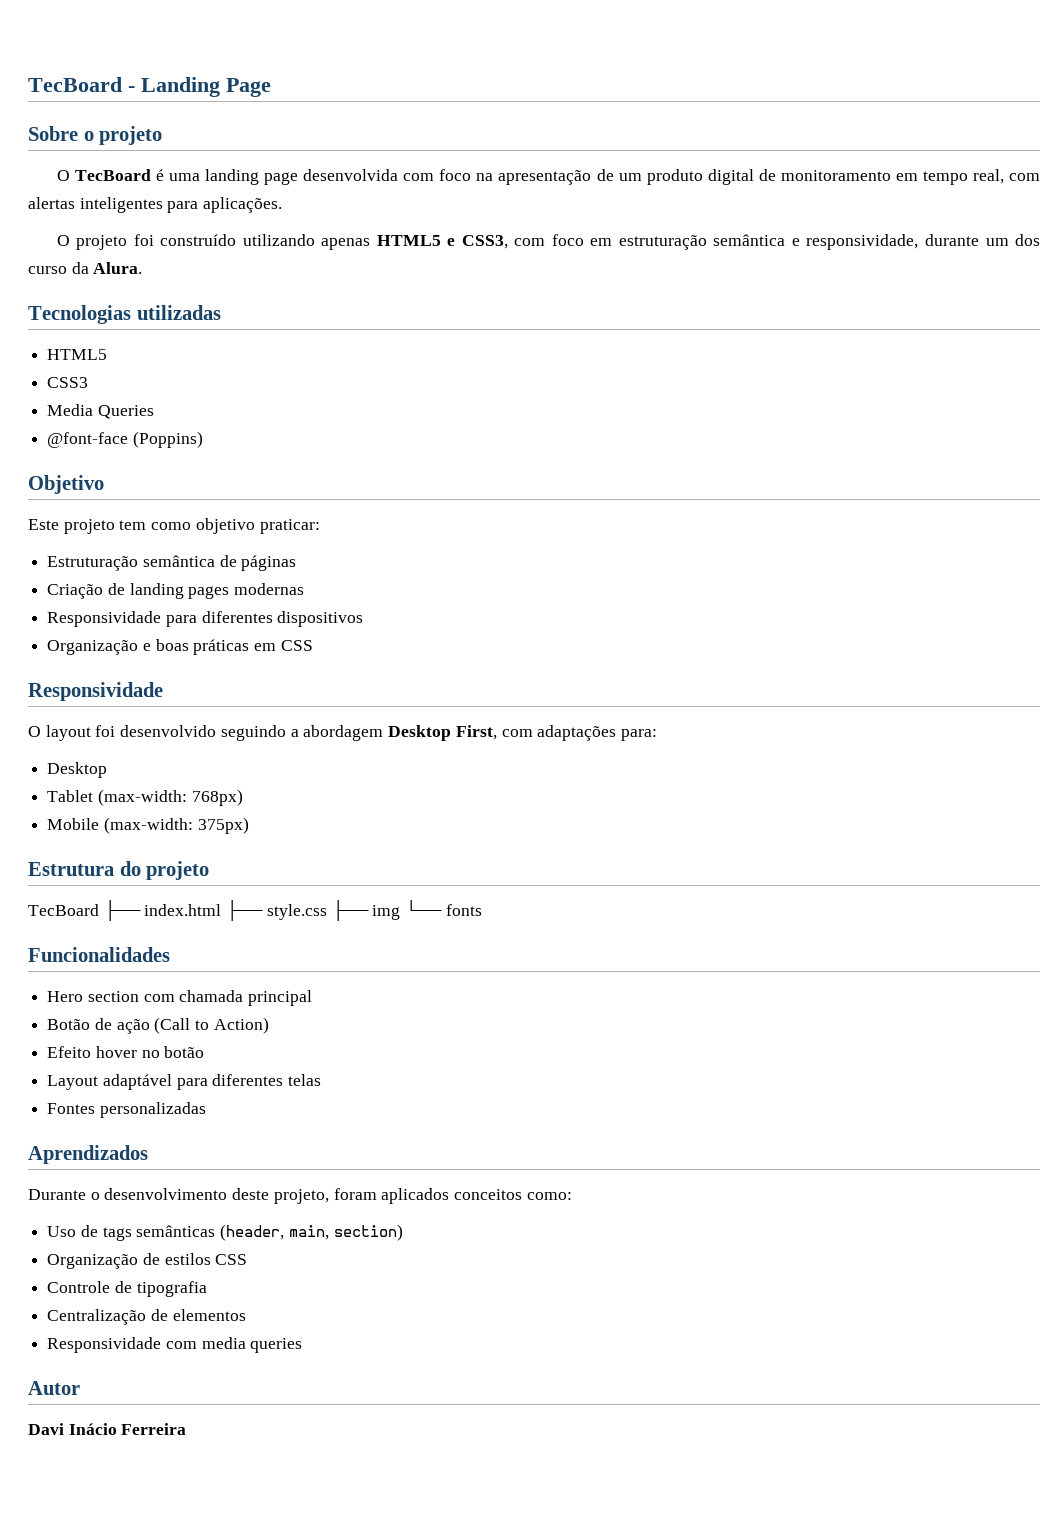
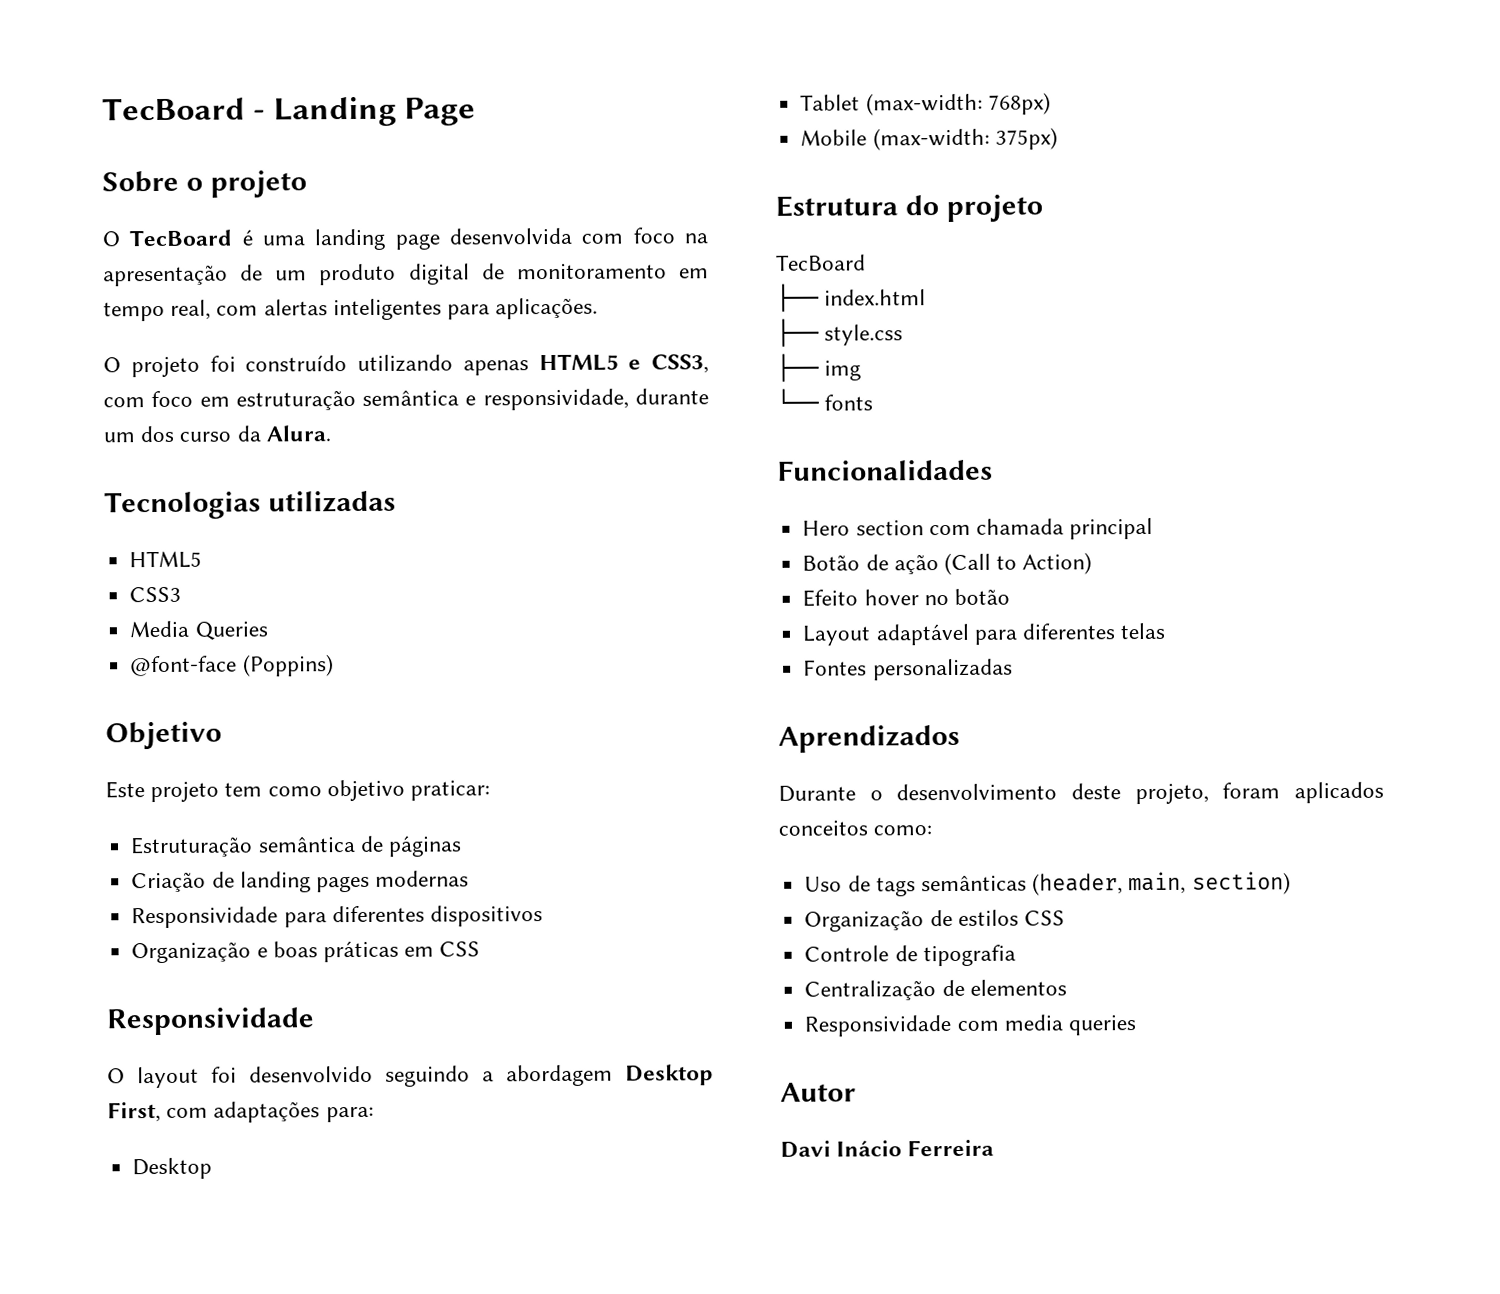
  Estrutura do projeto
- TecBoard ├── index.html ├── style.css ├── img └── fonts
+ TecBoard
+ ├── index.html
+ ├── style.css
+ ├── img
+ └── fonts

